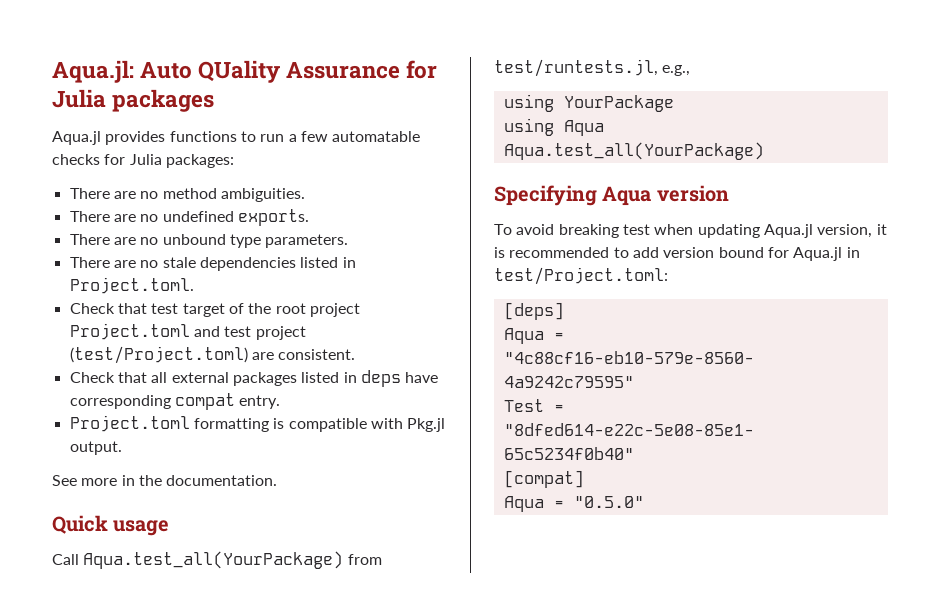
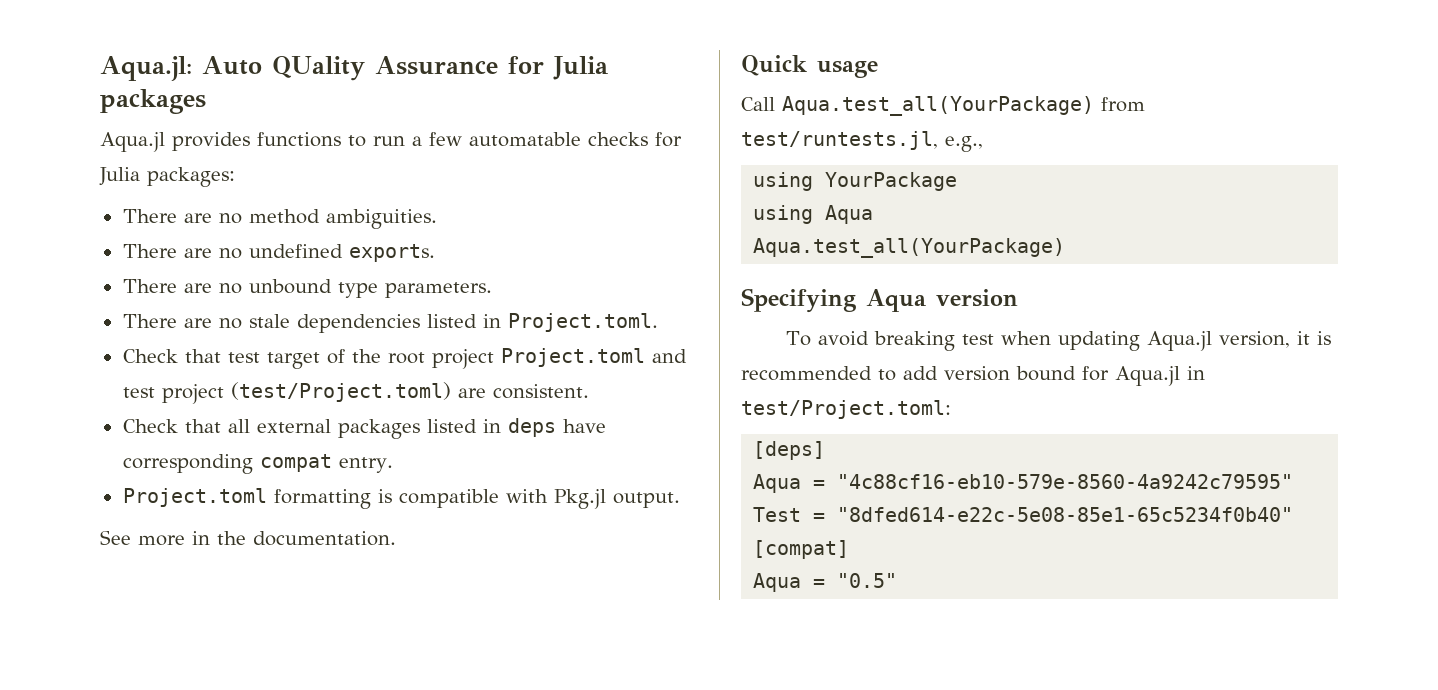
- Aqua = "0.5.0"
+ Aqua = "0.5"

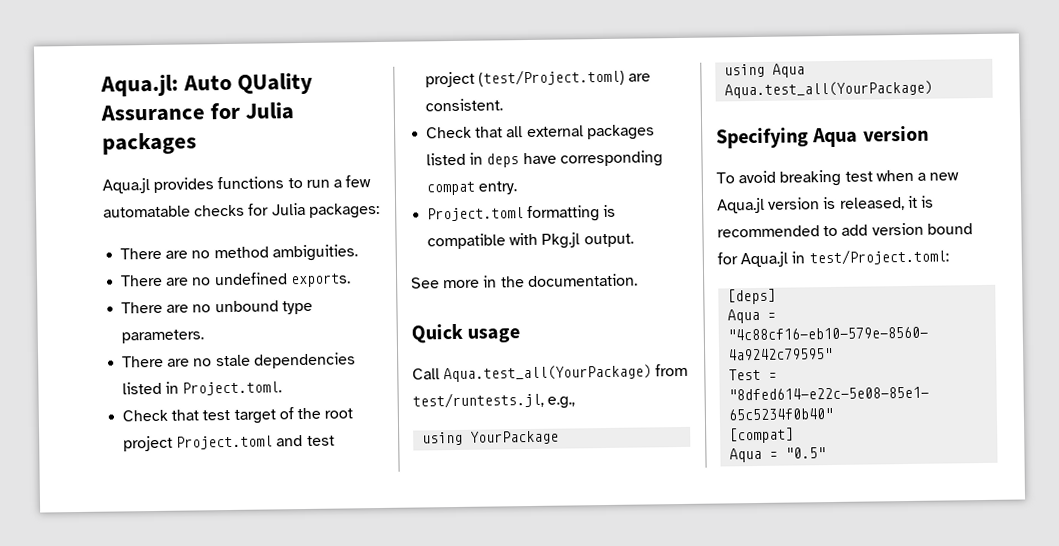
- To avoid breaking test when updating Aqua.jl version, it is recommended to add version bound for Aqua.jl in test/Project.toml:
+ To avoid breaking test when a new Aqua.jl version is released, it is recommended to add version bound for Aqua.jl in test/Project.toml:

